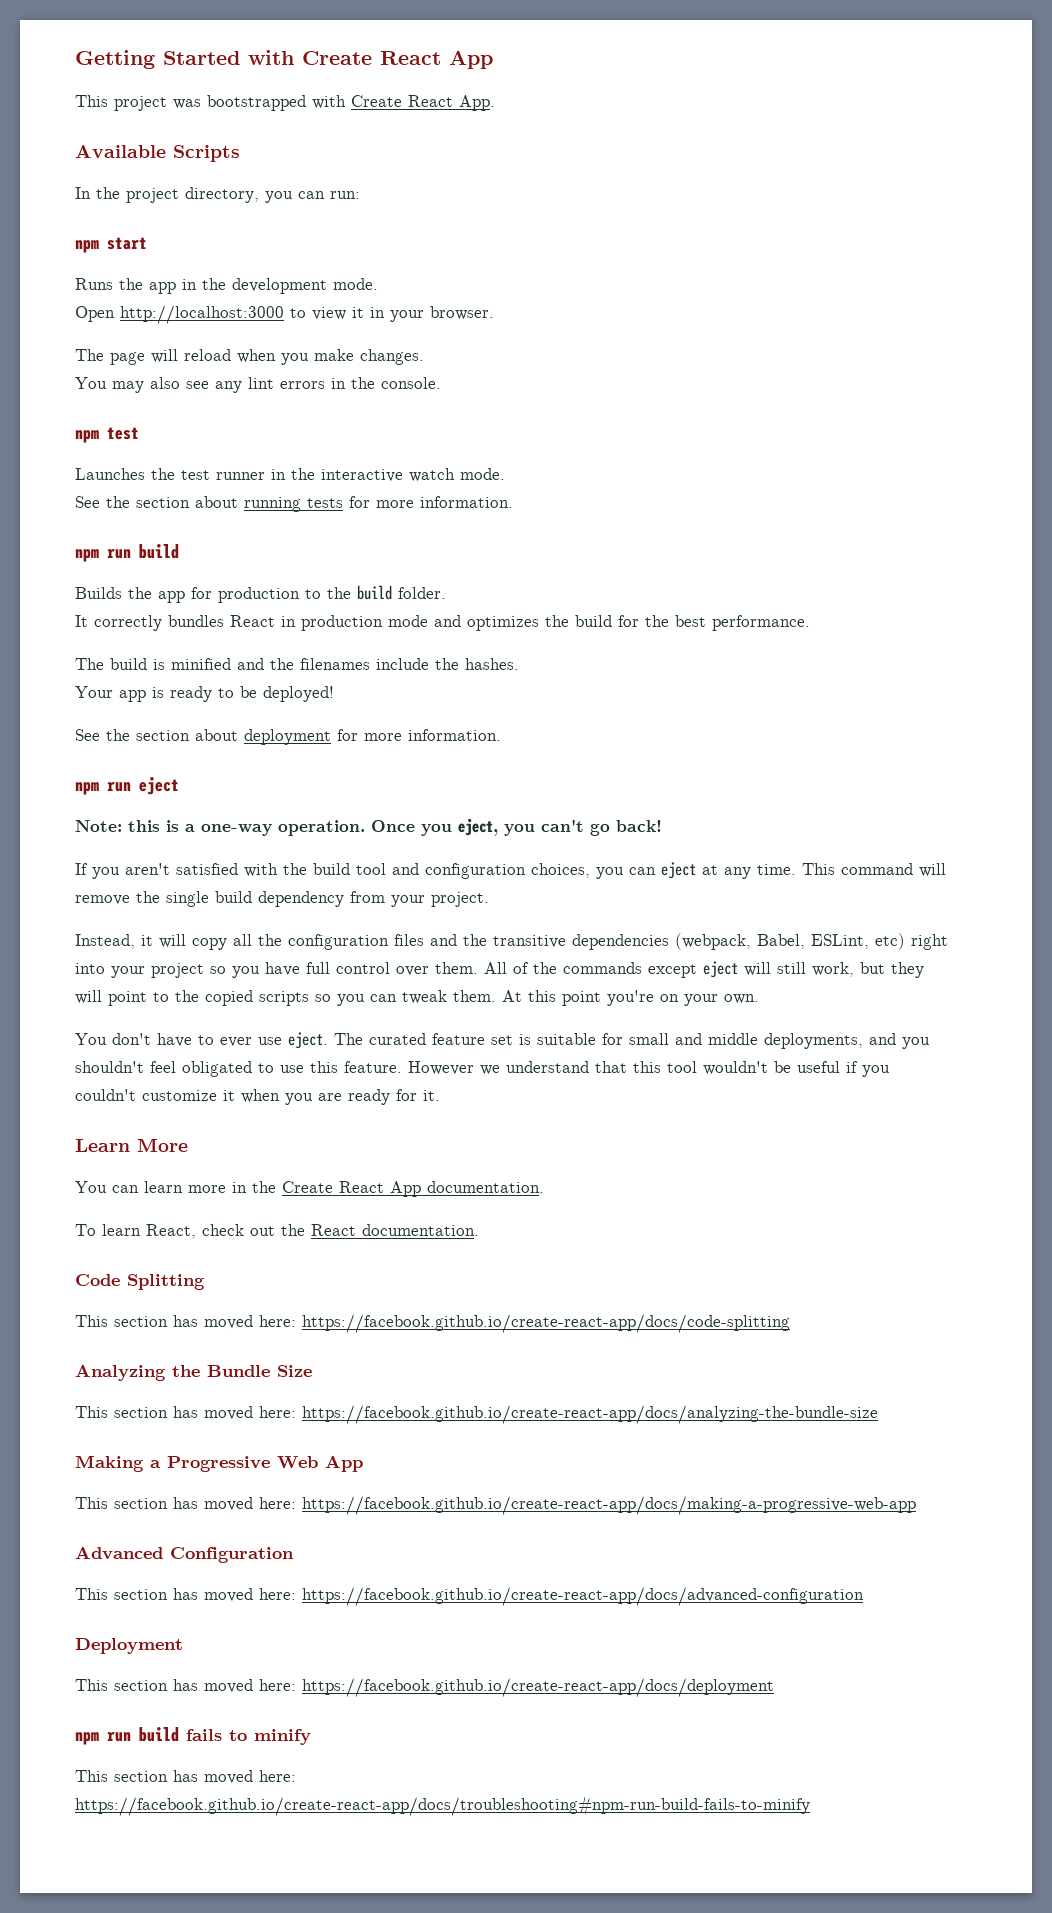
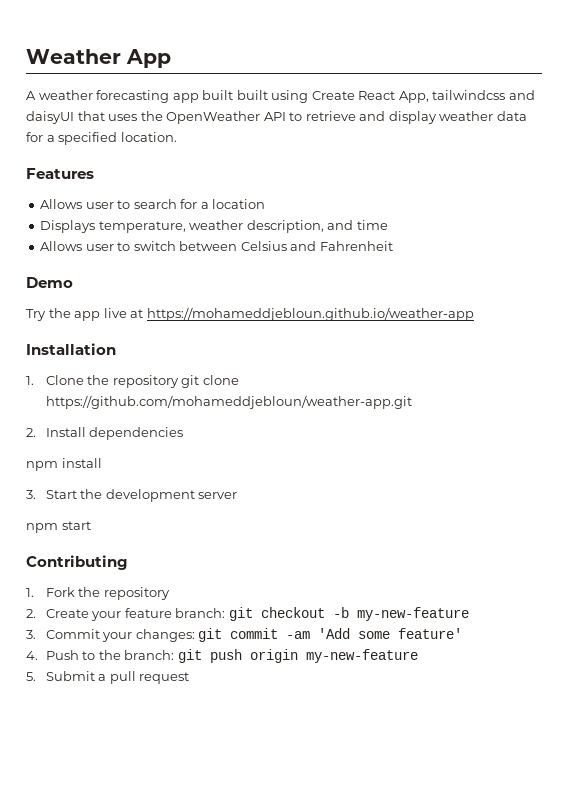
- Getting Started with Create React App
- This project was bootstrapped with Create React App.
- Available Scripts
- In the project directory, you can run:
+ Weather App
+ A weather forecasting app built built using Create React App, tailwindcss and daisyUI that uses the OpenWeather API to retrieve and display weather data for a specified location.
+ Features
+ Allows user to search for a location
+ Displays temperature, weather description, and time
+ Allows user to switch between Celsius and Fahrenheit
+ Demo
+ Try the app live at https://mohameddjebloun.github.io/weather-app
+ Installation
+ 1. Clone the repository git clone https://github.com/mohameddjebloun/weather-app.git
+ 2. Install dependencies
+ npm install
+ 3. Start the development server
  npm start
- Runs the app in the development mode.
- Open http://localhost:3000 to view it in your browser.
- The page will reload when you make changes.
- You may also see any lint errors in the console.
- npm test
- Launches the test runner in the interactive watch mode.
- See the section about running tests for more information.
- npm run build
- Builds the app for production to the build folder.
- It correctly bundles React in production mode and optimizes the build for the best performance.
- The build is minified and the filenames include the hashes.
- Your app is ready to be deployed!
- See the section about deployment for more information.
- npm run eject
- Note: this is a one-way operation. Once you eject, you can't go back!
- If you aren't satisfied with the build tool and configuration choices, you can eject at any time. This command will remove the single build dependency from your project.
- Instead, it will copy all the configuration files and the transitive dependencies (webpack, Babel, ESLint, etc) right into your project so you have full control over them. All of the commands except eject will still work, but they will point to the copied scripts so you can tweak them. At this point you're on your own.
- You don't have to ever use eject. The curated feature set is suitable for small and middle deployments, and you shouldn't feel obligated to use this feature. However we understand that this tool wouldn't be useful if you couldn't customize it when you are ready for it.
- Learn More
- You can learn more in the Create React App documentation.
- To learn React, check out the React documentation.
- Code Splitting
- This section has moved here: https://facebook.github.io/create-react-app/docs/code-splitting
- Analyzing the Bundle Size
- This section has moved here: https://facebook.github.io/create-react-app/docs/analyzing-the-bundle-size
- Making a Progressive Web App
- This section has moved here: https://facebook.github.io/create-react-app/docs/making-a-progressive-web-app
- Advanced Configuration
- This section has moved here: https://facebook.github.io/create-react-app/docs/advanced-configuration
- Deployment
- This section has moved here: https://facebook.github.io/create-react-app/docs/deployment
- npm run build fails to minify
- This section has moved here: https://facebook.github.io/create-react-app/docs/troubleshooting#npm-run-build-fails-to-minify
+ Contributing
+ 1. Fork the repository
+ 2. Create your feature branch: git checkout -b my-new-feature
+ 3. Commit your changes: git commit -am 'Add some feature'
+ 4. Push to the branch: git push origin my-new-feature
+ 5. Submit a pull request

